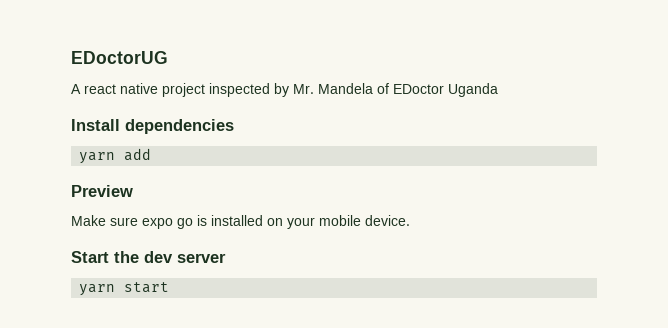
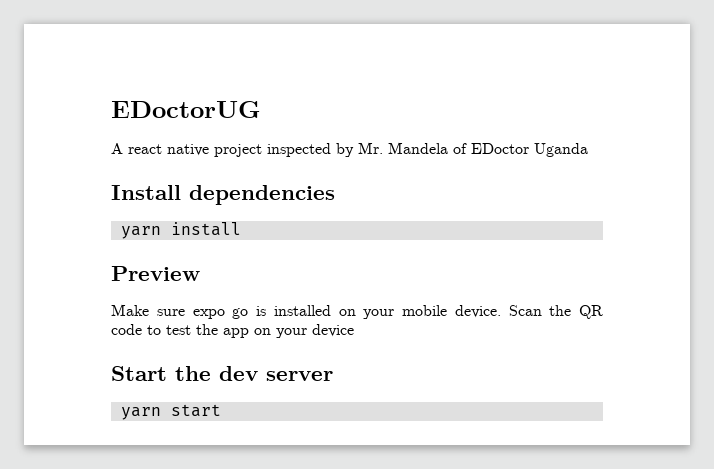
- yarn add
+ yarn install
+ Scan the QR code to test the app on your device

